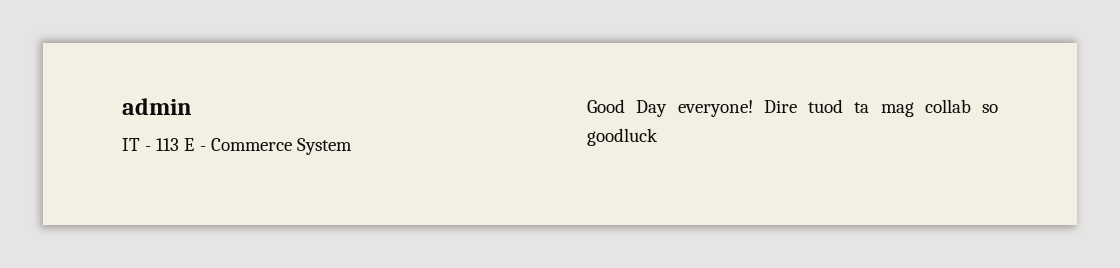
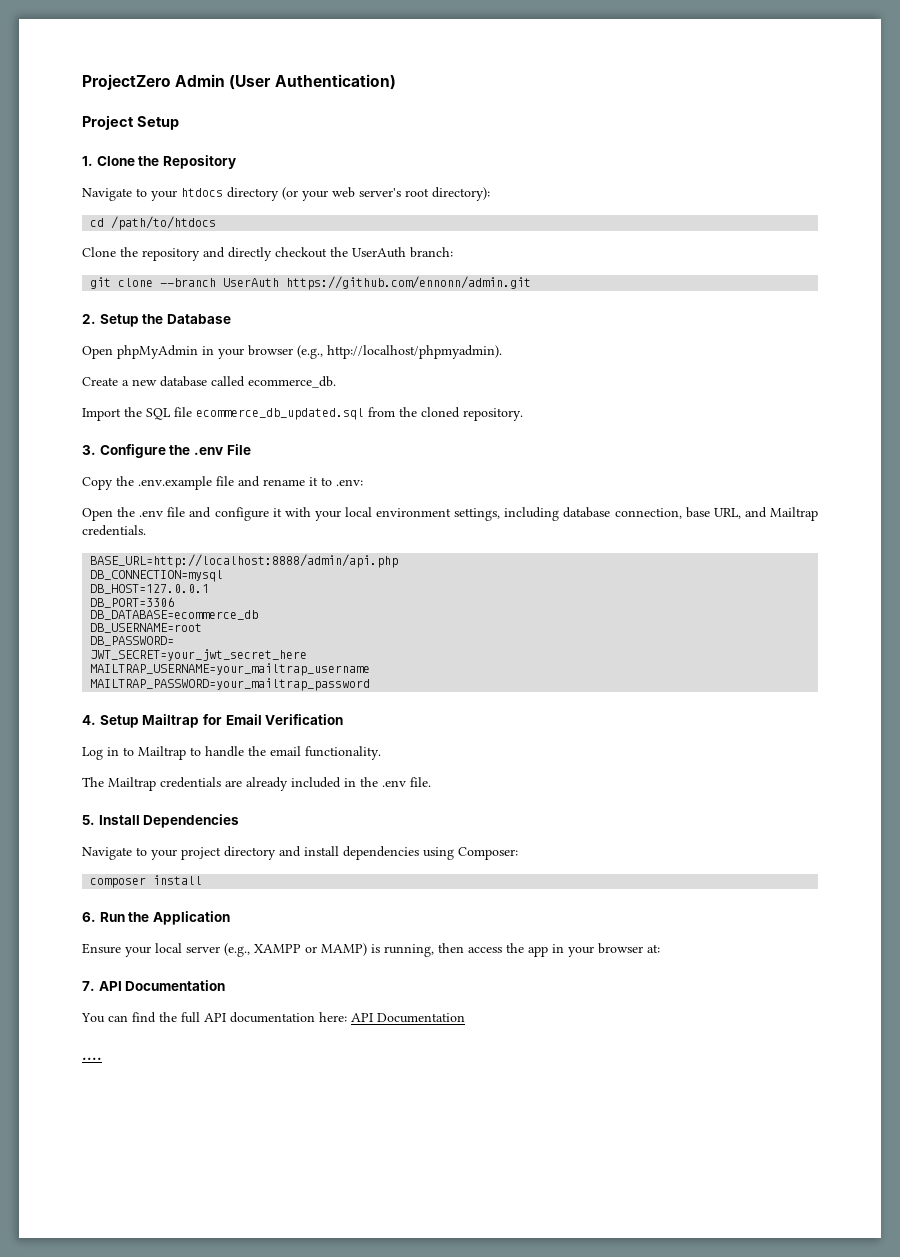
- admin
- IT - 113 E - Commerce System
- Good Day everyone! Dire tuod ta mag collab so goodluck
+ ProjectZero Admin (User Authentication)
+ Project Setup
+ 1. Clone the Repository
+ Navigate to your htdocs directory (or your web server's root directory):
+ cd /path/to/htdocs
+ Clone the repository and directly checkout the UserAuth branch:
+ git clone --branch UserAuth https://github.com/ennonn/admin.git
+ 2. Setup the Database
+ Open phpMyAdmin in your browser (e.g., http://localhost/phpmyadmin).
+ Create a new database called ecommerce_db.
+ Import the SQL file ecommerce_db_updated.sql from the cloned repository.
+ 3. Configure the .env File
+ Copy the .env.example file and rename it to .env:
+ Open the .env file and configure it with your local environment settings, including database connection, base URL, and Mailtrap credentials.
+ BASE_URL=http://localhost:8888/admin/api.php
+ DB_CONNECTION=mysql
+ DB_HOST=127.0.0.1
+ DB_PORT=3306
+ DB_DATABASE=ecommerce_db
+ DB_USERNAME=root
+ DB_PASSWORD=
+ JWT_SECRET=your_jwt_secret_here
+ MAILTRAP_USERNAME=your_mailtrap_username
+ MAILTRAP_PASSWORD=your_mailtrap_password
+ 4. Setup Mailtrap for Email Verification
+ Log in to Mailtrap to handle the email functionality.
+ The Mailtrap credentials are already included in the .env file.
+ 5. Install Dependencies
+ Navigate to your project directory and install dependencies using Composer:
+ composer install
+ 6. Run the Application
+ Ensure your local server (e.g., XAMPP or MAMP) is running, then access the app in your browser at:
+ 7. API Documentation
+ You can find the full API documentation here: API Documentation
+ ....

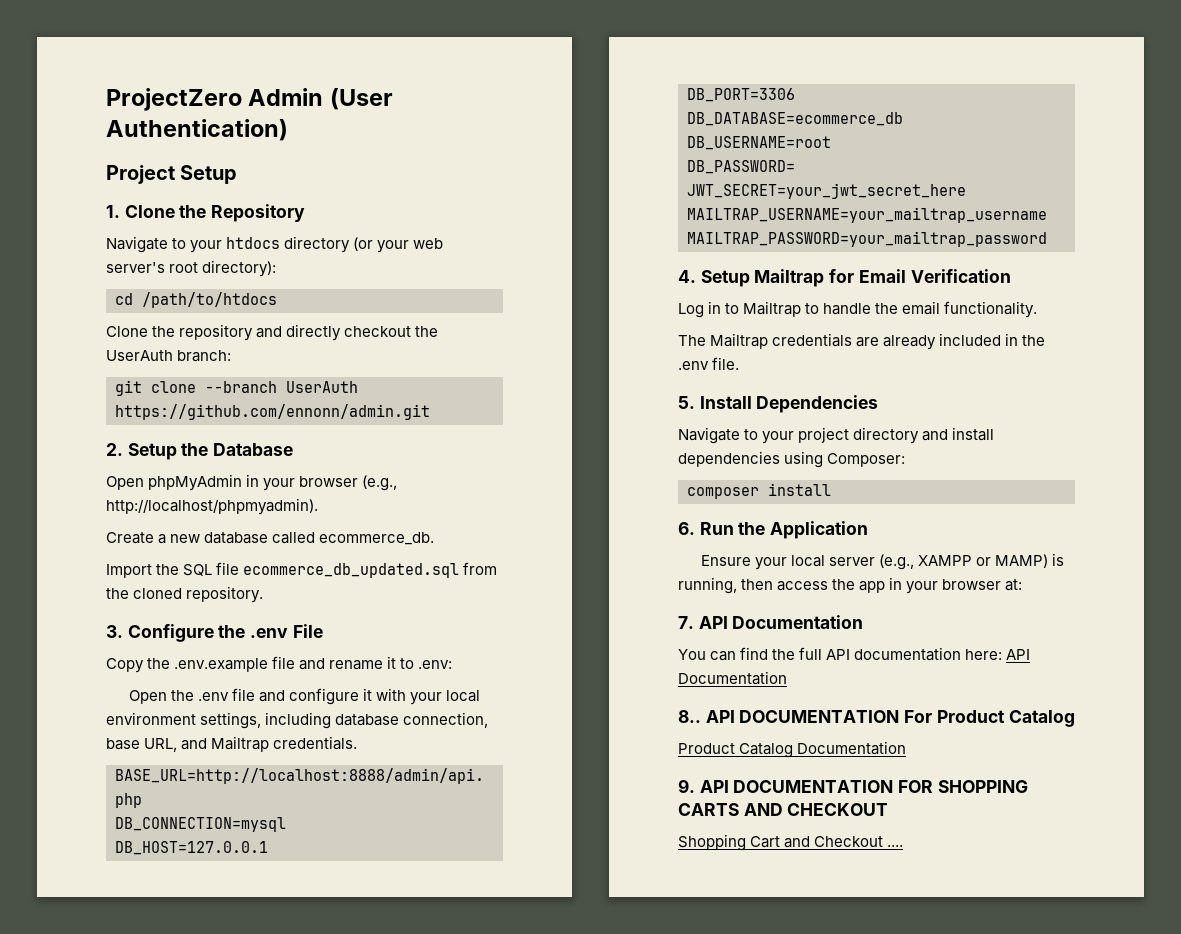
- ....
+ 8.. API DOCUMENTATION For Product Catalog
+ Product Catalog Documentation
+ 9. API DOCUMENTATION FOR SHOPPING CARTS AND CHECKOUT
+ Shopping Cart and Checkout ....

